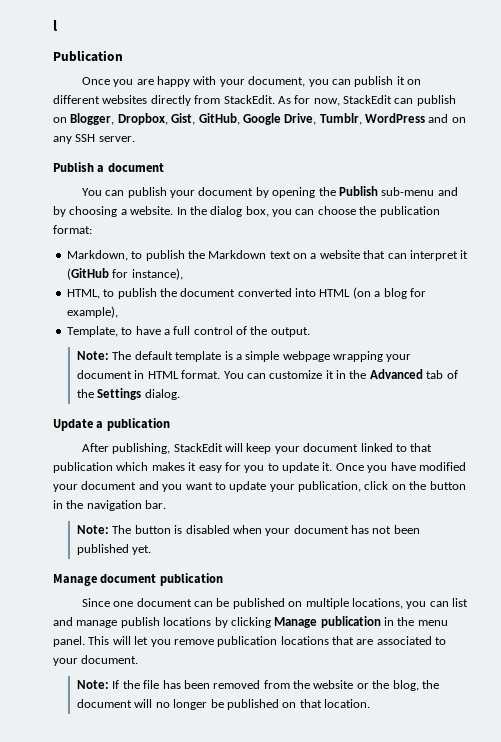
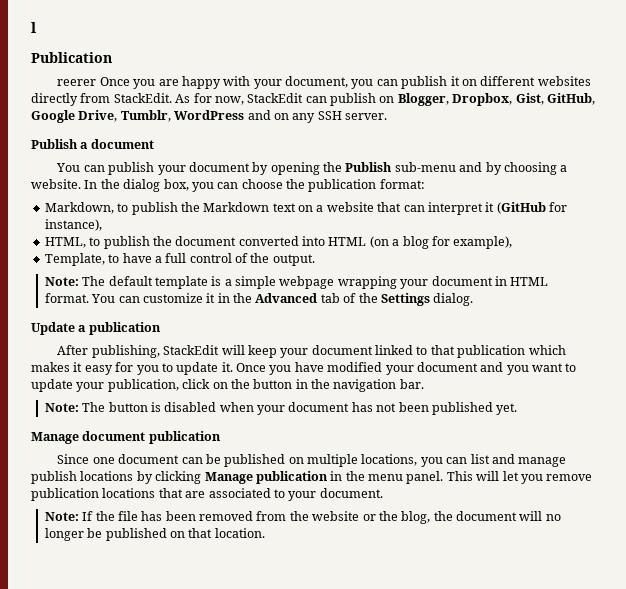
- Once you are happy with your document, you can publish it on different websites directly from StackEdit.
+ reerer Once you are happy with your document, you can publish it on different websites directly from StackEdit.

